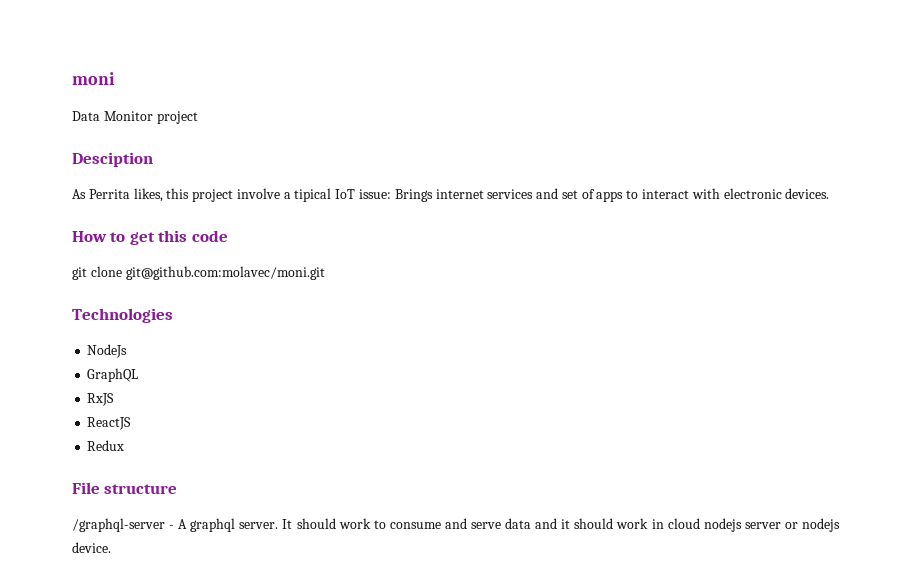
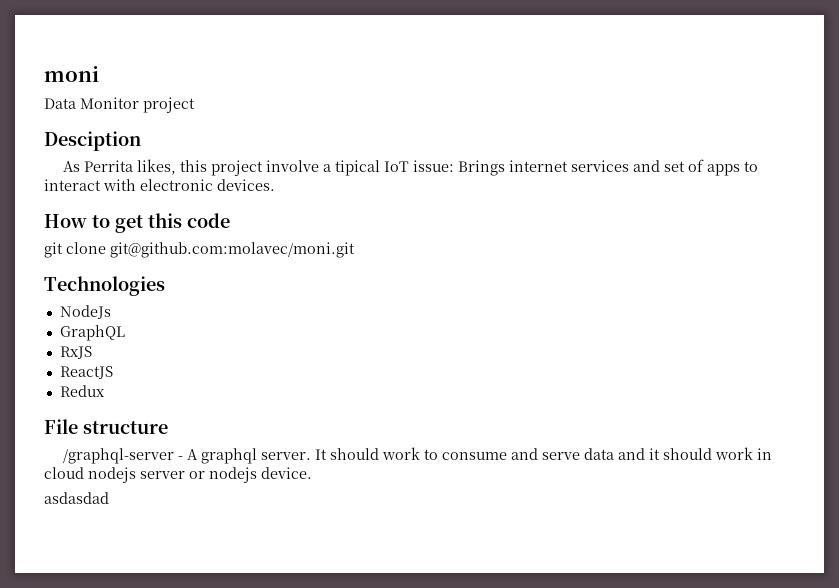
+ asdasdad

